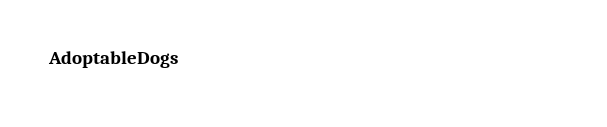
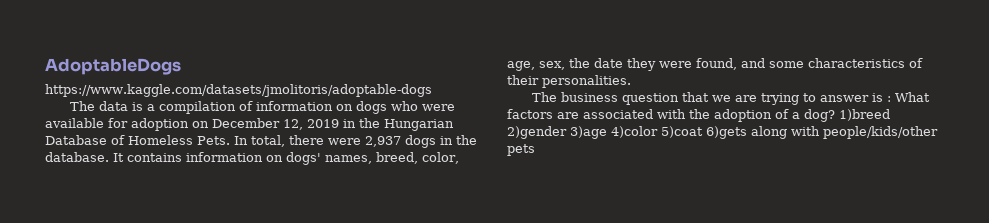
+ https://www.kaggle.com/datasets/jmolitoris/adoptable-dogs
+ The data is a compilation of information on dogs who were available for adoption on December 12, 2019 in the Hungarian Database of Homeless Pets. In total, there were 2,937 dogs in the database. It contains information on dogs' names, breed, color, age, sex, the date they were found, and some characteristics of their personalities.
+ The business question that we are trying to answer is : What factors are associated with the adoption of a dog? 1)breed 2)gender 3)age 4)color 5)coat 6)gets along with people/kids/other pets

